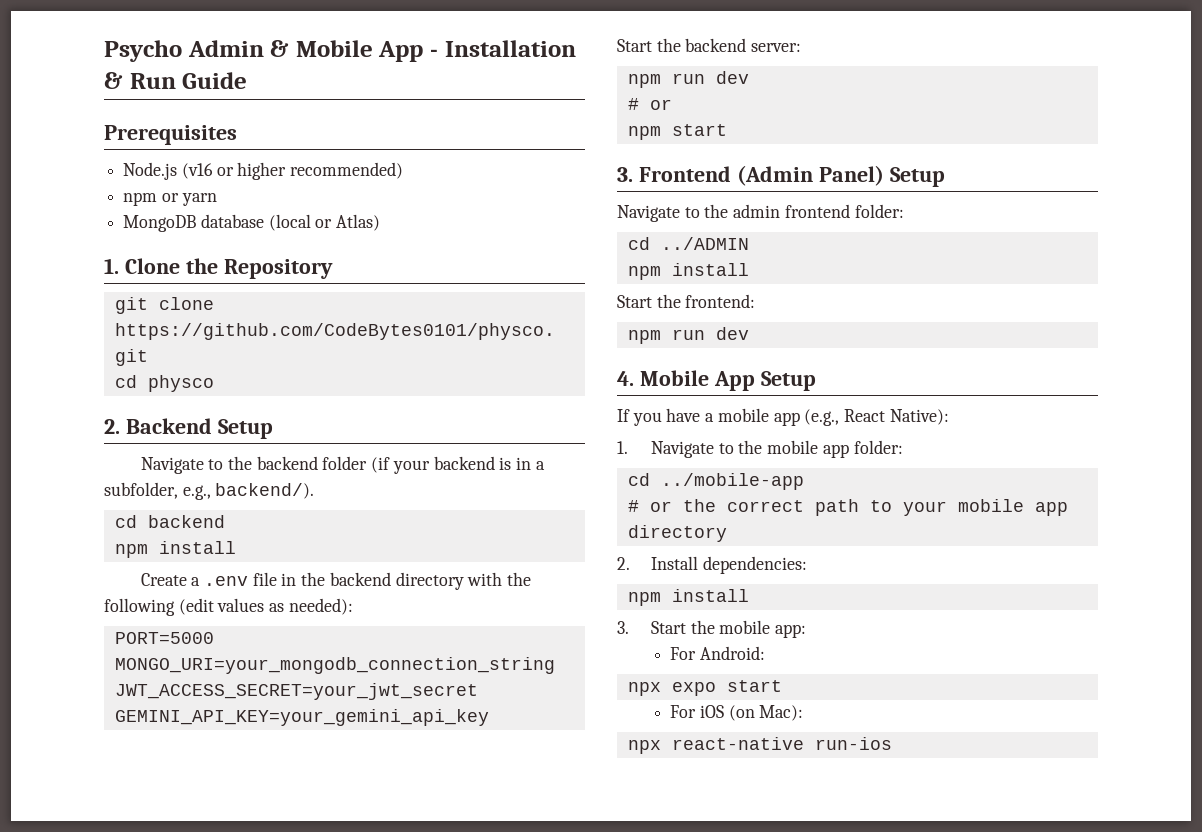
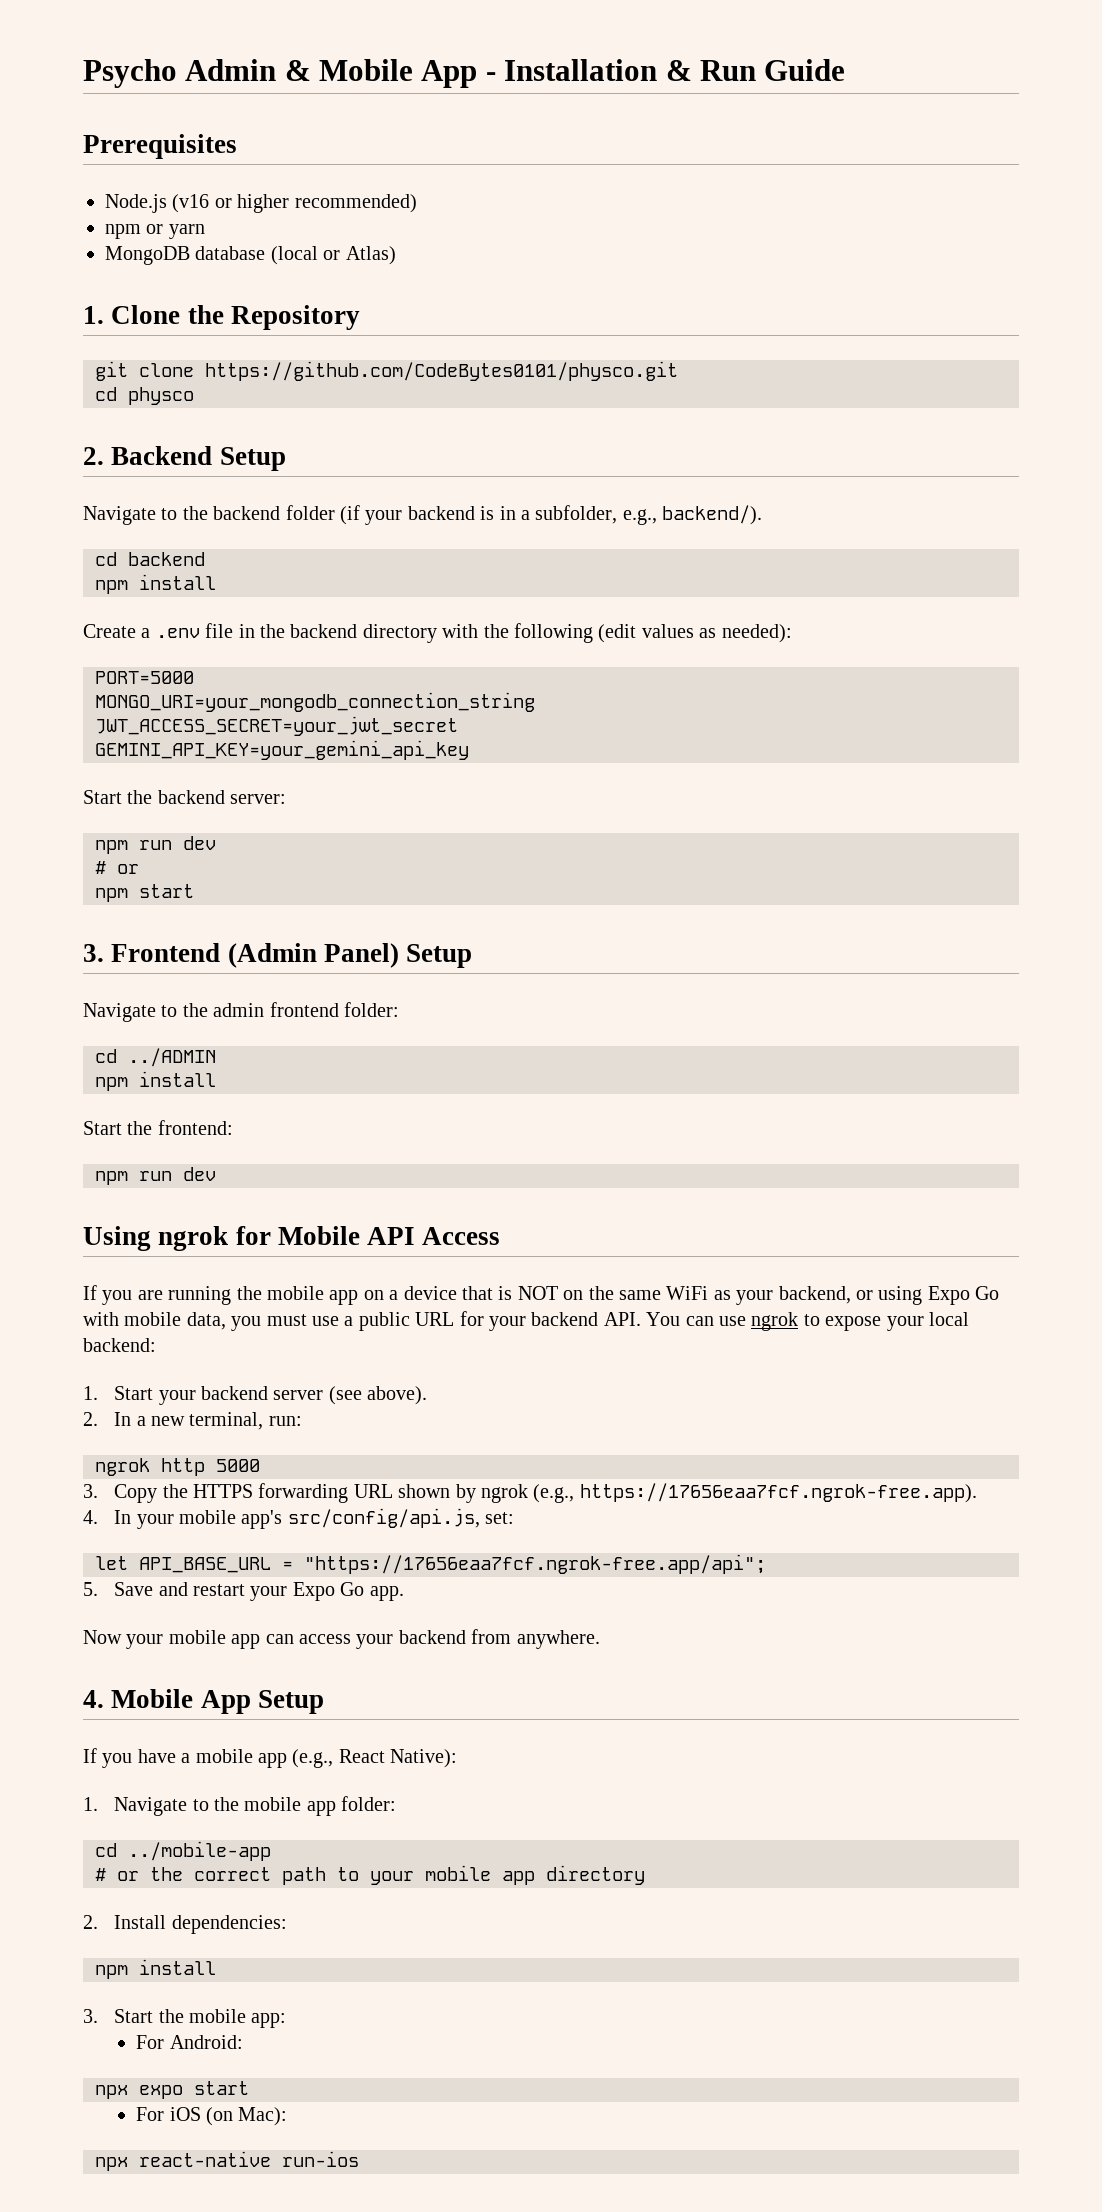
+ Using ngrok for Mobile API Access
+ If you are running the mobile app on a device that is NOT on the same WiFi as your backend, or using Expo Go with mobile data, you must use a public URL for your backend API. You can use ngrok to expose your local backend:
+ 1. Start your backend server (see above).
+ 2. In a new terminal, run:
+ ngrok http 5000
+ 3. Copy the HTTPS forwarding URL shown by ngrok (e.g., https://17656eaa7fcf.ngrok-free.app).
+ 4. In your mobile app's src/config/api.js, set:
+ let API_BASE_URL = "https://17656eaa7fcf.ngrok-free.app/api";
+ 5. Save and restart your Expo Go app.
+ Now your mobile app can access your backend from anywhere.

